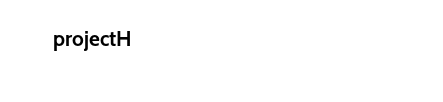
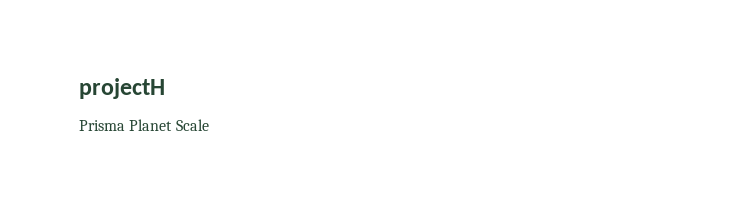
+ Prisma Planet Scale

